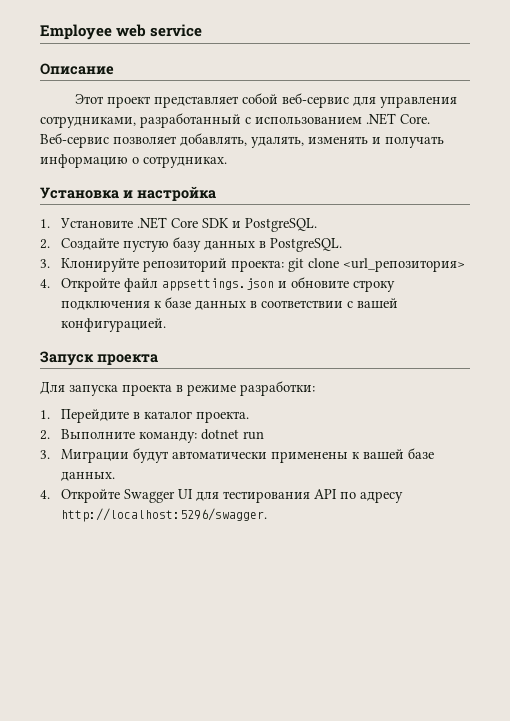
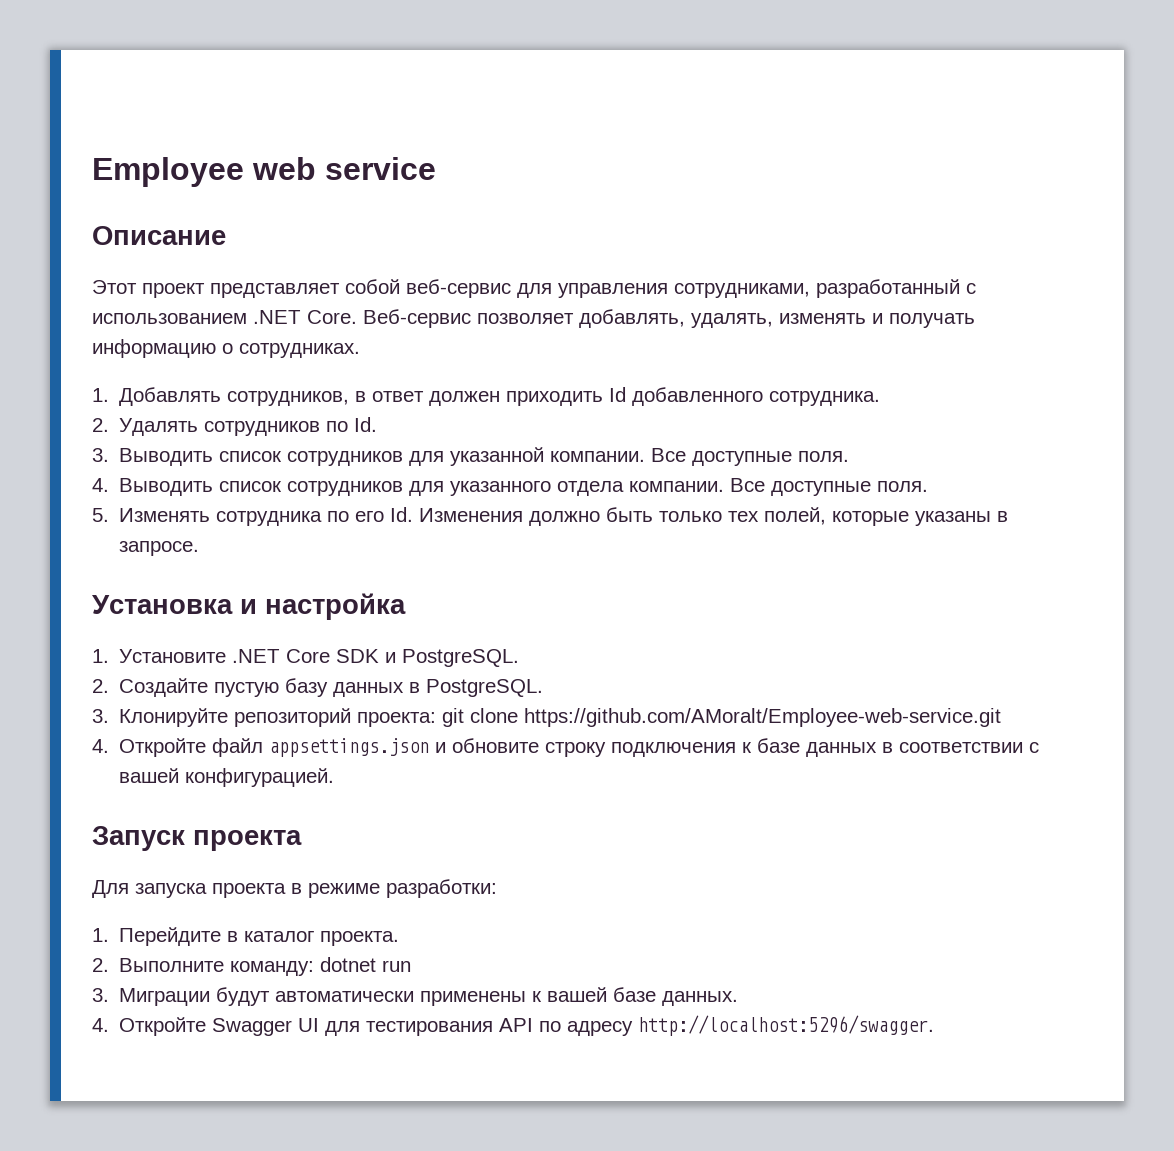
+ 1. Добавлять сотрудников, в ответ должен приходить Id добавленного сотрудника.
+ 2. Удалять сотрудников по Id.
+ 3. Выводить список сотрудников для указанной компании. Все доступные поля.
+ 4. Выводить список сотрудников для указанного отдела компании. Все доступные поля.
+ 5. Изменять сотрудника по его Id. Изменения должно быть только тех полей, которые указаны в запросе.
- 3. Клонируйте репозиторий проекта: git clone <url_репозитория>
+ 3. Клонируйте репозиторий проекта: git clone https://github.com/AMoralt/Employee-web-service.git

